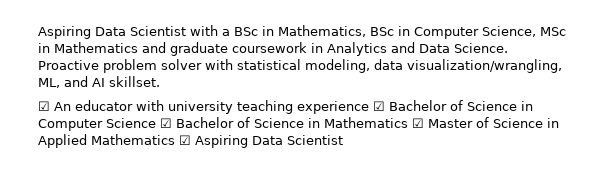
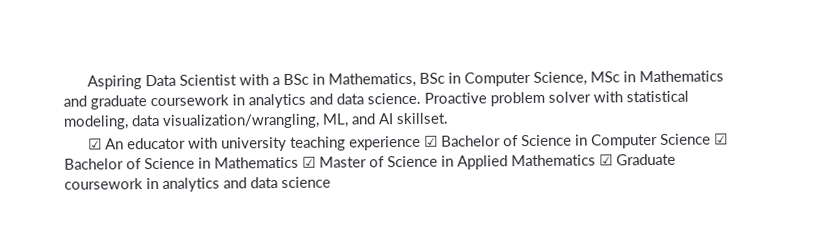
- Aspiring Data Scientist with a BSc in Mathematics, BSc in Computer Science, MSc in Mathematics and graduate coursework in Analytics and Data Science.
+ Aspiring Data Scientist with a BSc in Mathematics, BSc in Computer Science, MSc in Mathematics and graduate coursework in analytics and data science.
- ☑ An educator with university teaching experience ☑ Bachelor of Science in Computer Science ☑ Bachelor of Science in Mathematics ☑ Master of Science in Applied Mathematics ☑ Aspiring Data Scientist
+ ☑ An educator with university teaching experience ☑ Bachelor of Science in Computer Science ☑ Bachelor of Science in Mathematics ☑ Master of Science in Applied Mathematics ☑ Graduate coursework in analytics and data science

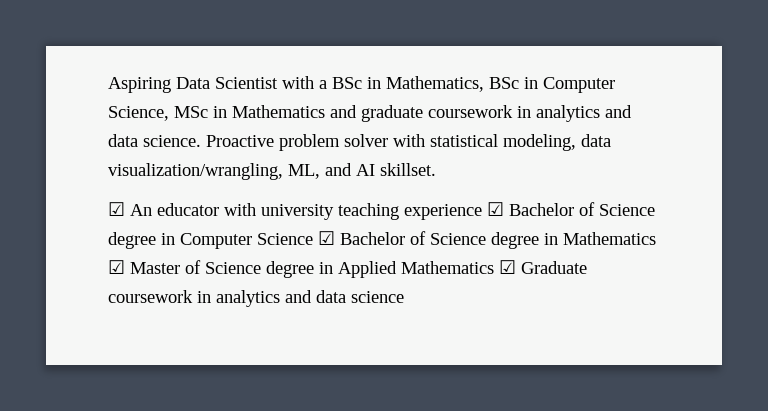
- ☑ An educator with university teaching experience ☑ Bachelor of Science in Computer Science ☑ Bachelor of Science in Mathematics ☑ Master of Science in Applied Mathematics ☑ Graduate coursework in analytics and data science
+ ☑ An educator with university teaching experience ☑ Bachelor of Science degree in Computer Science ☑ Bachelor of Science degree in Mathematics ☑ Master of Science degree in Applied Mathematics ☑ Graduate coursework in analytics and data science

